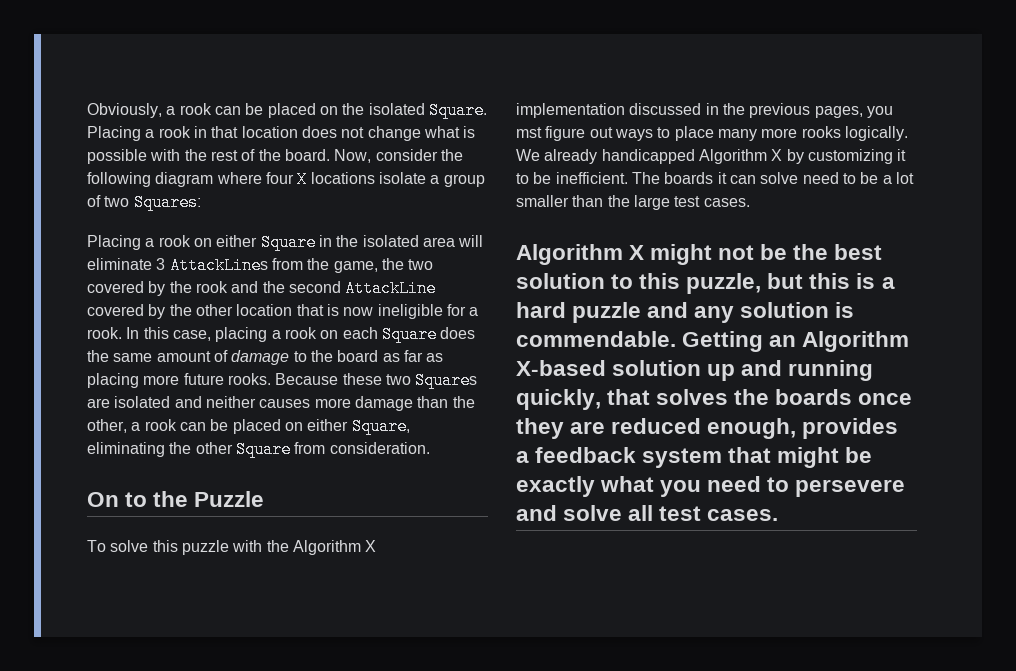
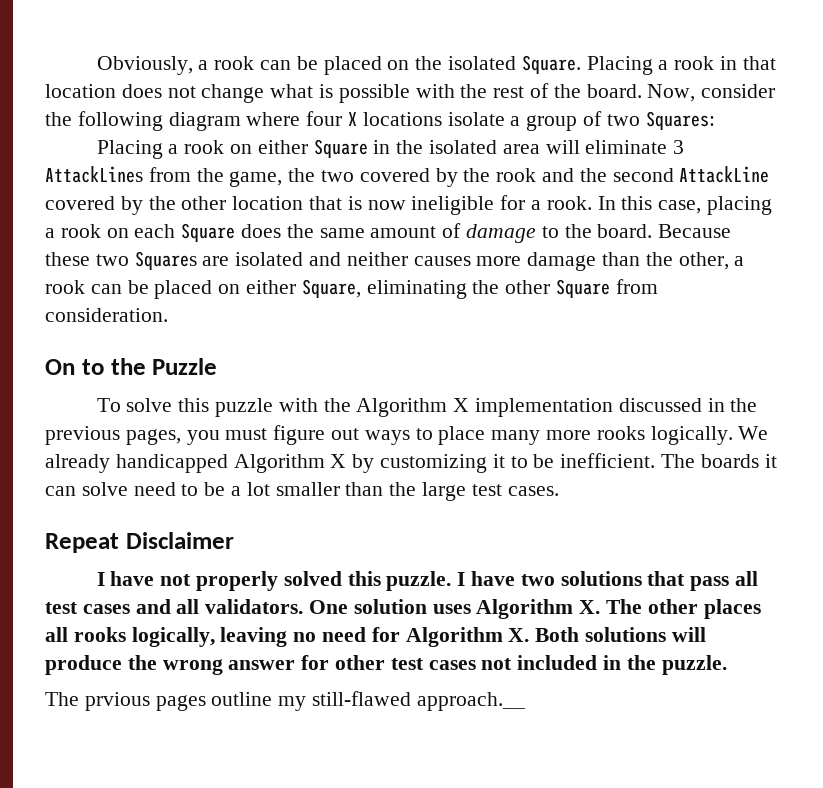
- In this case, placing a rook on each Square does the same amount of damage to the board as far as placing more future rooks.
+ In this case, placing a rook on each Square does the same amount of damage to the board.
- To solve this puzzle with the Algorithm X implementation discussed in the previous pages, you mst figure out ways to place many more rooks logically.
+ To solve this puzzle with the Algorithm X implementation discussed in the previous pages, you must figure out ways to place many more rooks logically.
- Algorithm X might not be the best solution to this puzzle, but this is a hard puzzle and any solution is commendable. Getting an Algorithm X-based solution up and running quickly, that solves the boards once they are reduced enough, provides a feedback system that might be exactly what you need to persevere and solve all test cases.
+ Repeat Disclaimer
+ I have not properly solved this puzzle. I have two solutions that pass all test cases and all validators. One solution uses Algorithm X. The other places all rooks logically, leaving no need for Algorithm X. Both solutions will produce the wrong answer for other test cases not included in the puzzle.
+ The prvious pages outline my still-flawed approach.__

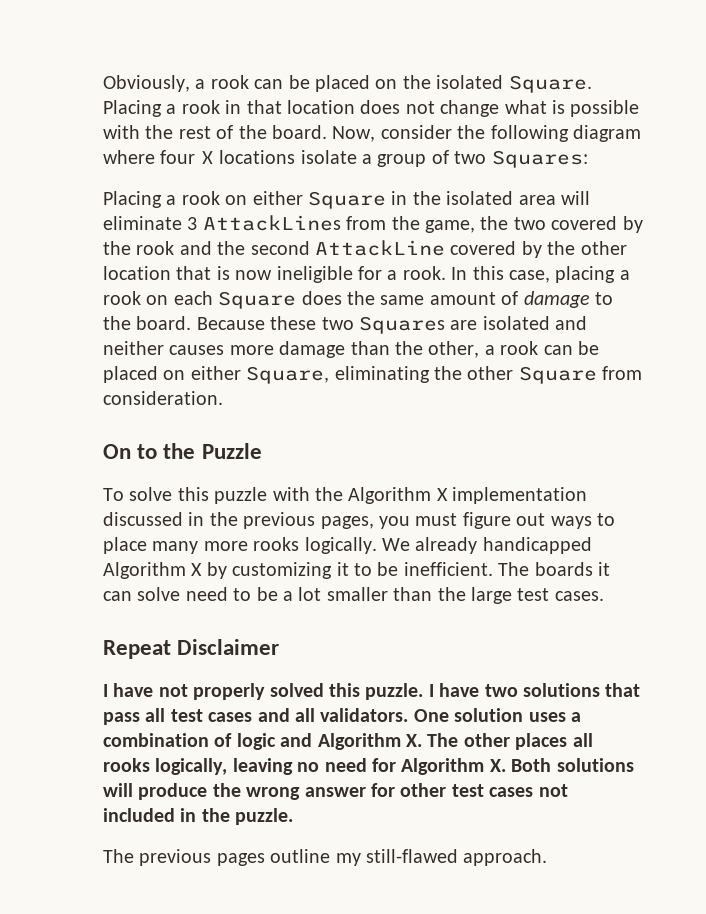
- One solution uses Algorithm X. The other places all rooks logically, leaving no need for Algorithm X. Both solutions will produce the wrong answer for other test cases not included in the puzzle.
+ One solution uses a combination of logic and Algorithm X. The other places all rooks logically, leaving no need for Algorithm X. Both solutions will produce the wrong answer for other test cases not included in the puzzle.
- The prvious pages outline my still-flawed approach.__
+ The previous pages outline my still-flawed approach.

